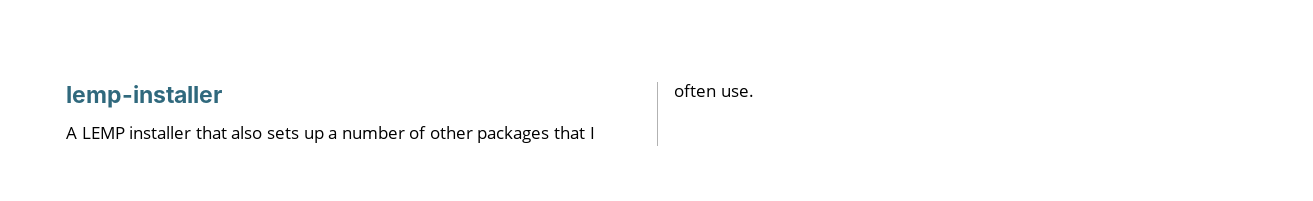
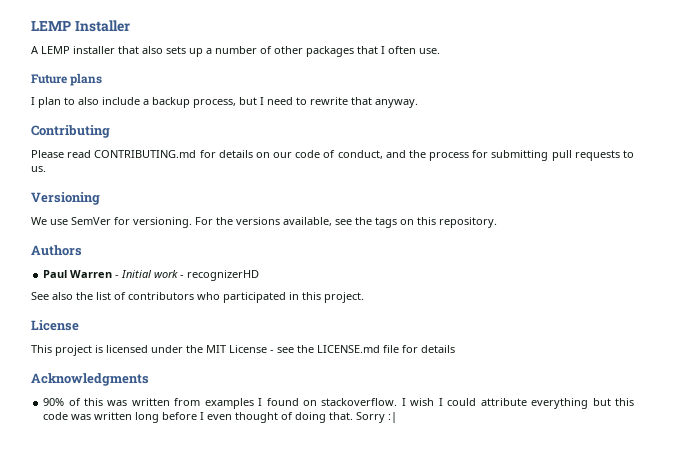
- lemp-installer
+ LEMP Installer
+ Future plans
+ I plan to also include a backup process, but I need to rewrite that anyway.
+ Contributing
+ Please read CONTRIBUTING.md for details on our code of conduct, and the process for submitting pull requests to us.
+ Versioning
+ We use SemVer for versioning. For the versions available, see the tags on this repository.
+ Authors
+ Paul Warren - Initial work - recognizerHD
+ See also the list of contributors who participated in this project.
+ License
+ This project is licensed under the MIT License - see the LICENSE.md file for details
+ Acknowledgments
+ 90% of this was written from examples I found on stackoverflow. I wish I could attribute everything but this code was written long before I even thought of doing that. Sorry :|

